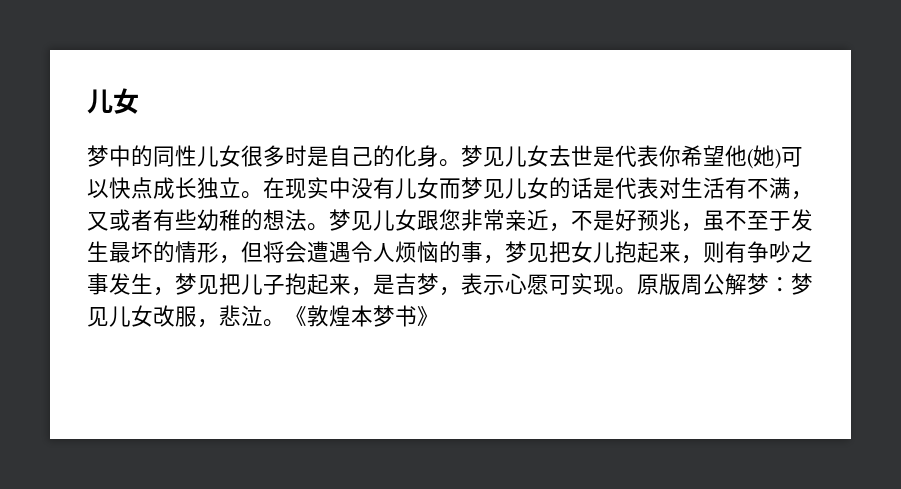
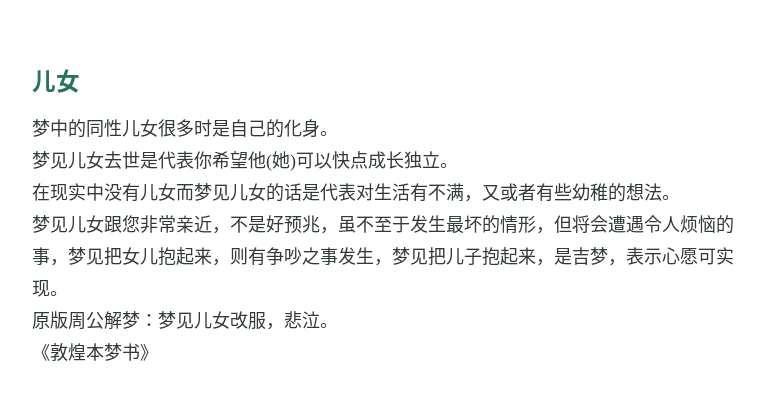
- 梦中的同性儿女很多时是自己的化身。梦见儿女去世是代表你希望他(她)可以快点成长独立。在现实中没有儿女而梦见儿女的话是代表对生活有不满，又或者有些幼稚的想法。梦见儿女跟您非常亲近，不是好预兆，虽不至于发生最坏的情形，但将会遭遇令人烦恼的事，梦见把女儿抱起来，则有争吵之事发生，梦见把儿子抱起来，是吉梦，表示心愿可实现。原版周公解梦：
+ 梦中的同性儿女很多时是自己的化身。
+ 梦见儿女去世是代表你希望他(她)可以快点成长独立。
+ 在现实中没有儿女而梦见儿女的话是代表对生活有不满，又或者有些幼稚的想法。
+ 梦见儿女跟您非常亲近，不是好预兆，虽不至于发生最坏的情形，但将会遭遇令人烦恼的事，梦见把女儿抱起来，则有争吵之事发生，梦见把儿子抱起来，是吉梦，表示心愿可实现。
+ 原版周公解梦：
- 梦见儿女改服，悲泣。《敦煌本梦书》
+ 梦见儿女改服，悲泣。
+ 《敦煌本梦书》

